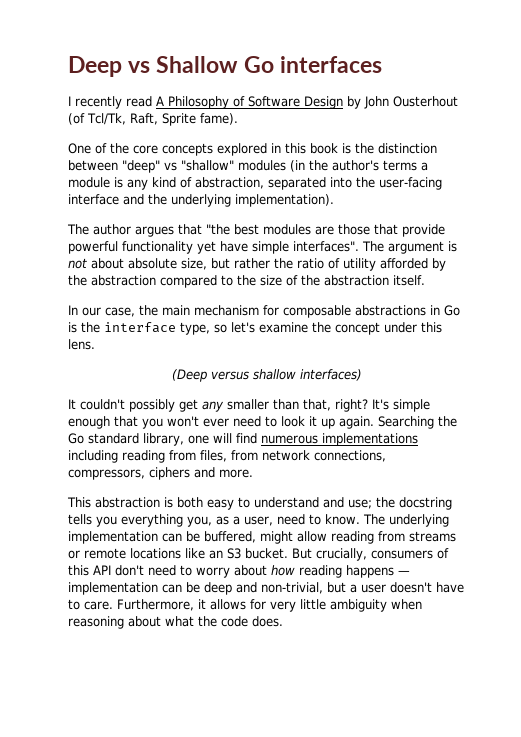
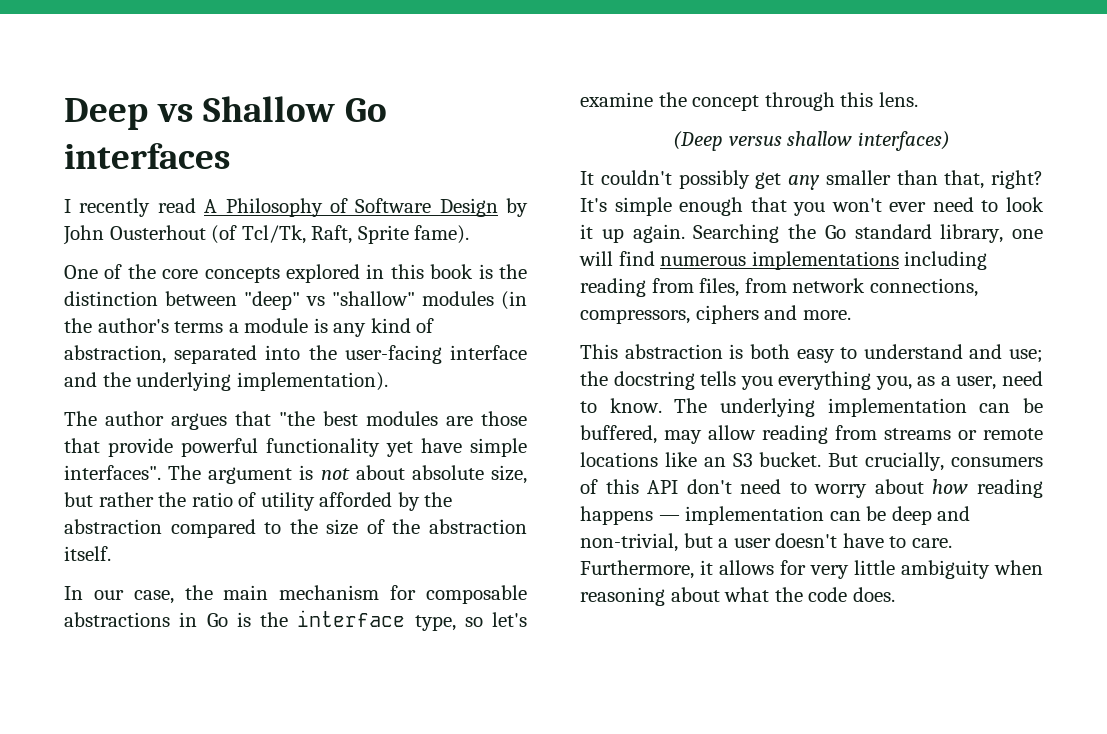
- In our case, the main mechanism for composable abstractions in Go is the interface type, so let's examine the concept under this lens.
+ In our case, the main mechanism for composable abstractions in Go is the interface type, so let's examine the concept through this lens.
- The underlying implementation can be buffered, might allow reading from streams or remote locations like an S3 bucket.
+ The underlying implementation can be buffered, may allow reading from streams or remote locations like an S3 bucket.

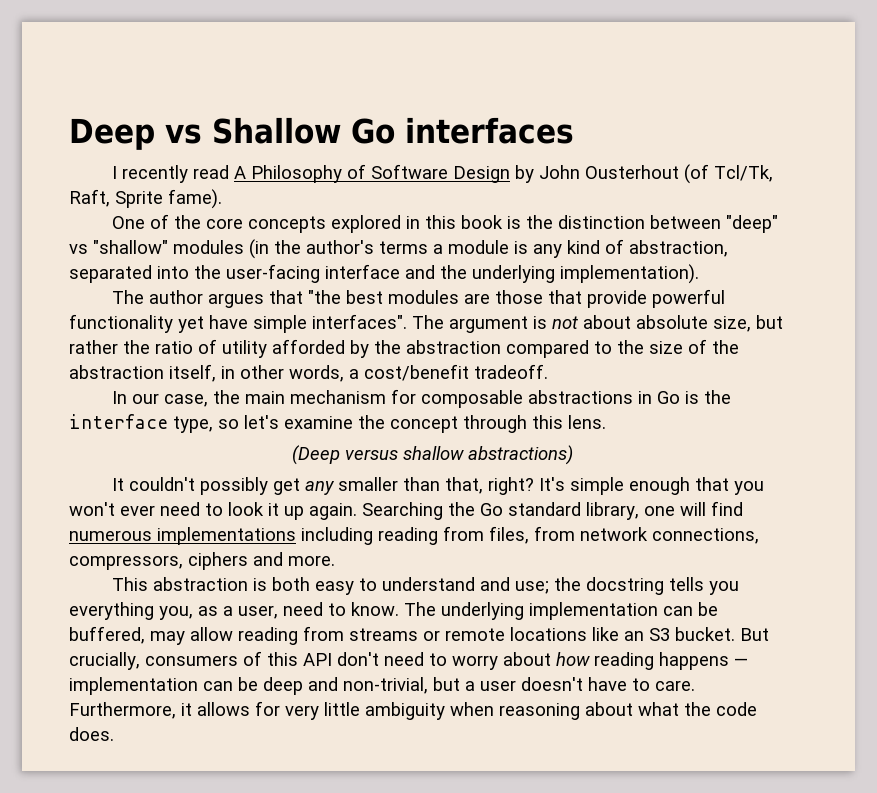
- The argument is not about absolute size, but rather the ratio of utility afforded by the abstraction compared to the size of the abstraction itself.
+ The argument is not about absolute size, but rather the ratio of utility afforded by the abstraction compared to the size of the abstraction itself, in other words, a cost/benefit tradeoff.
- (Deep versus shallow interfaces)
+ (Deep versus shallow abstractions)

